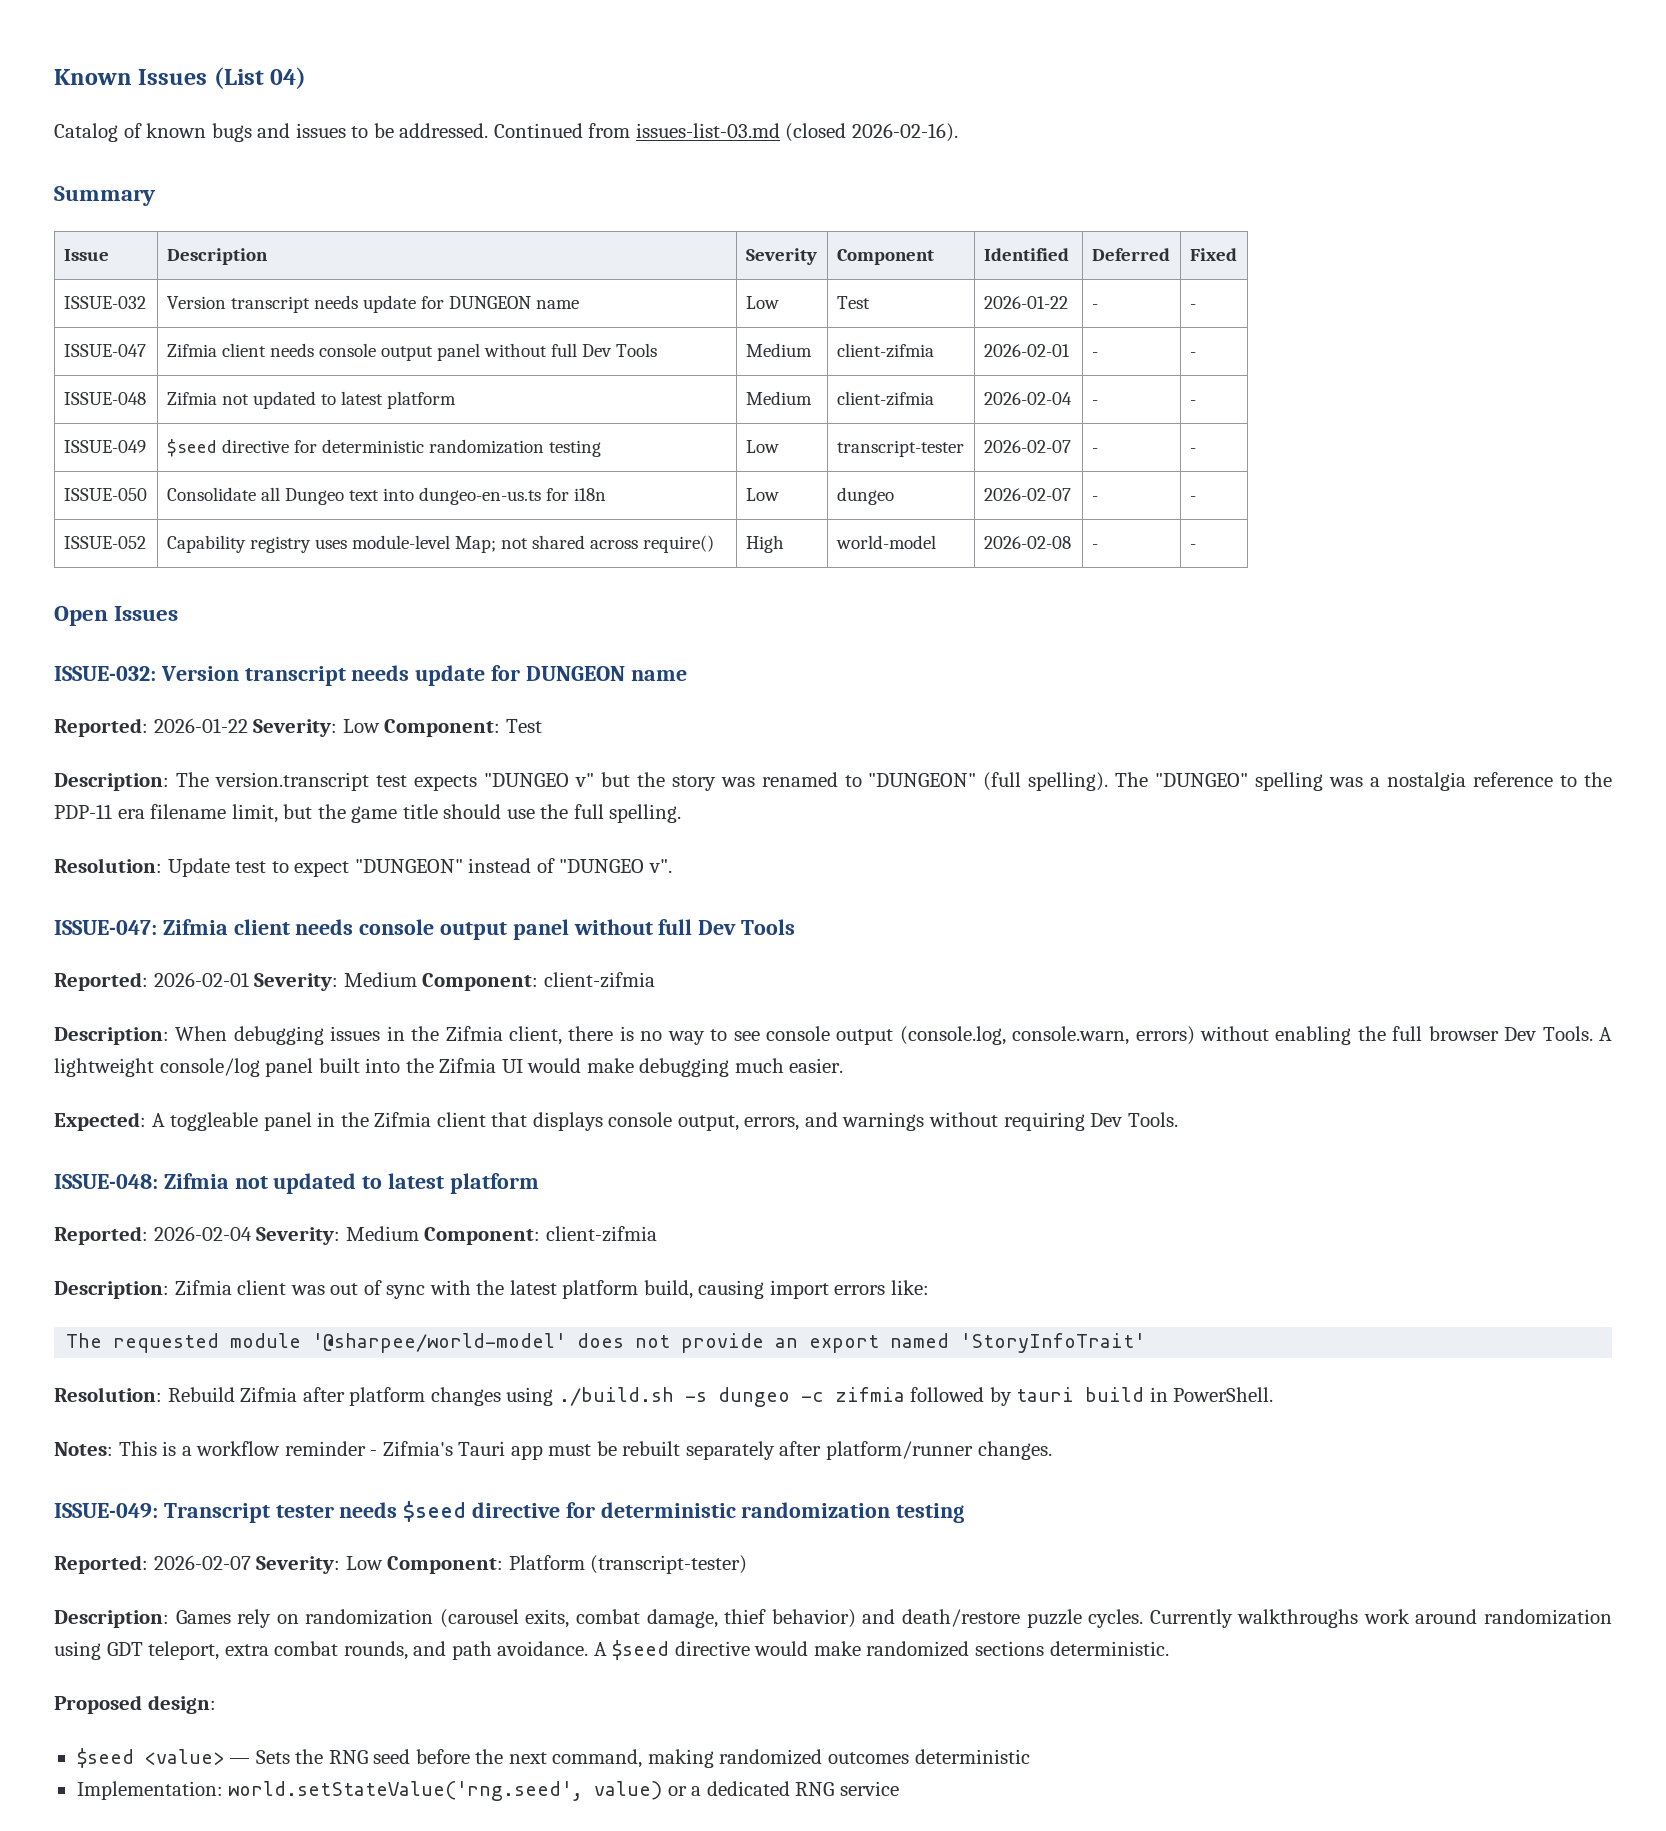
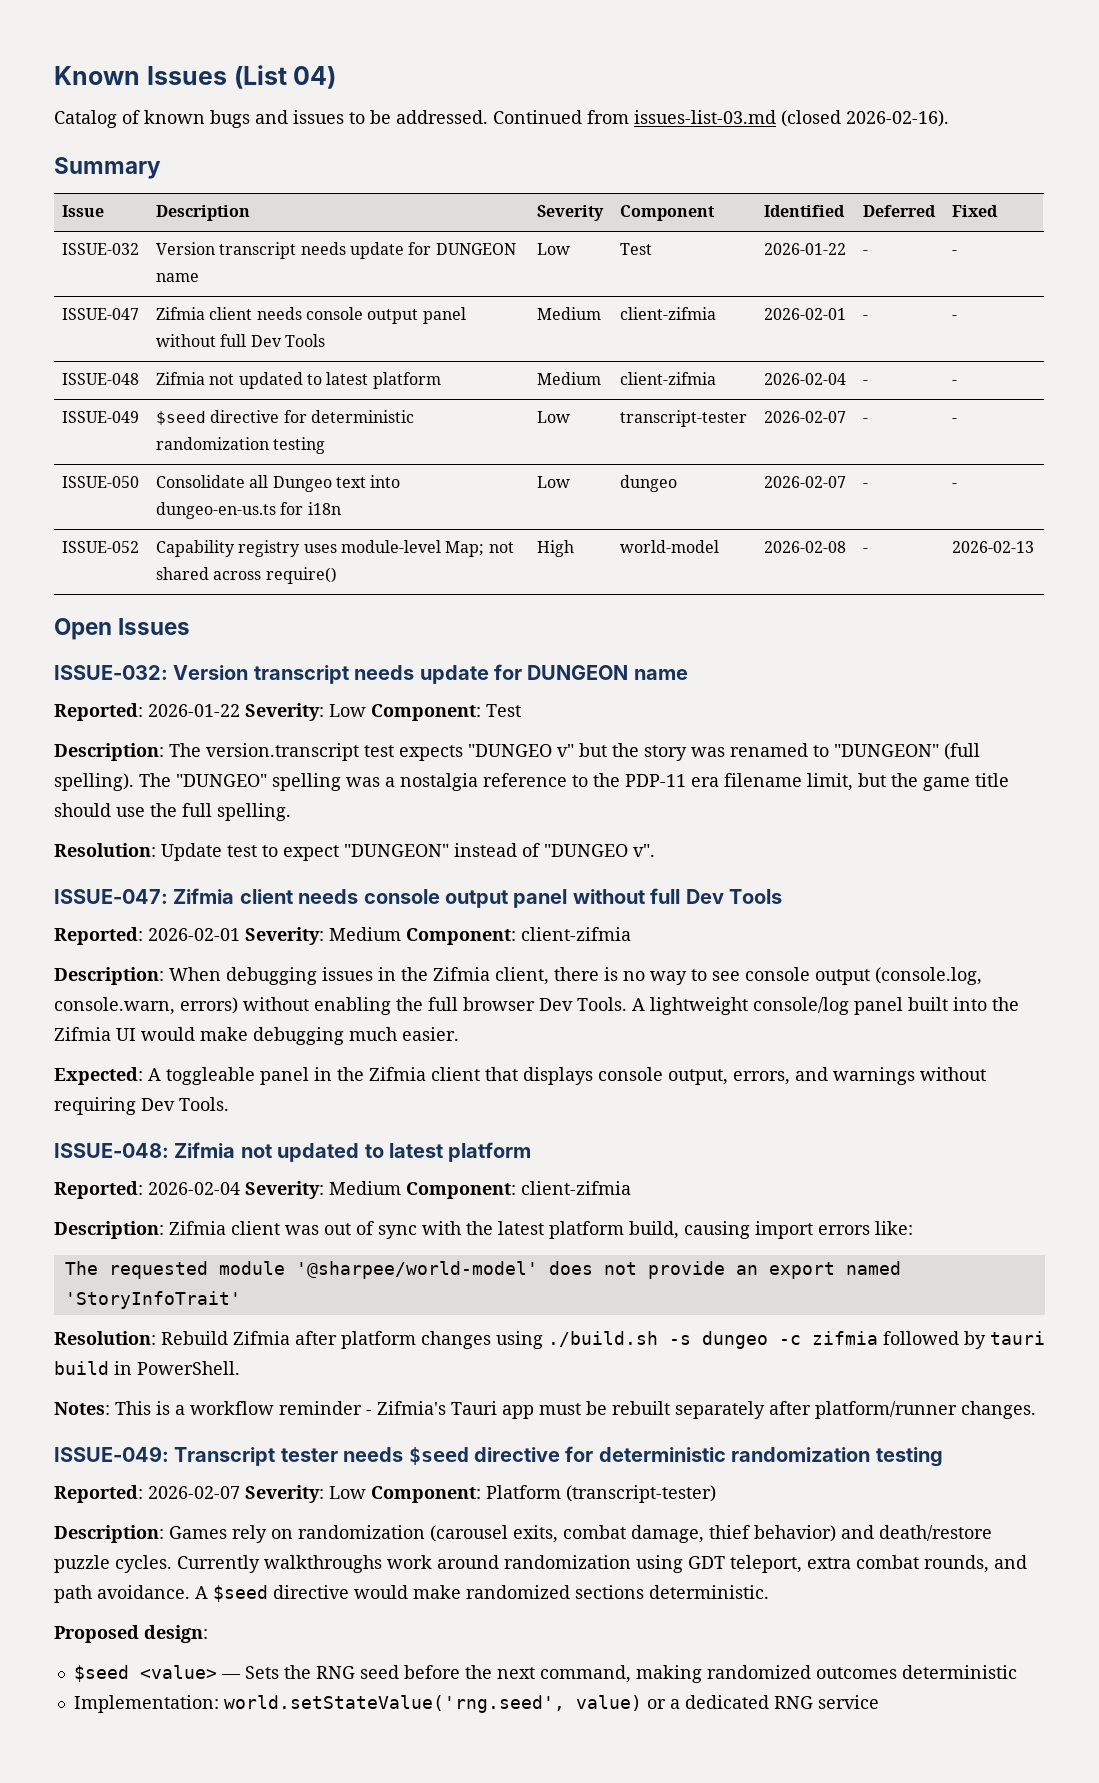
- ISSUE-052 | Capability registry uses module-level Map; not shared across require() | High | world-model | 2026-02-08 | - | -
+ ISSUE-052 | Capability registry uses module-level Map; not shared across require() | High | world-model | 2026-02-08 | - | 2026-02-13

